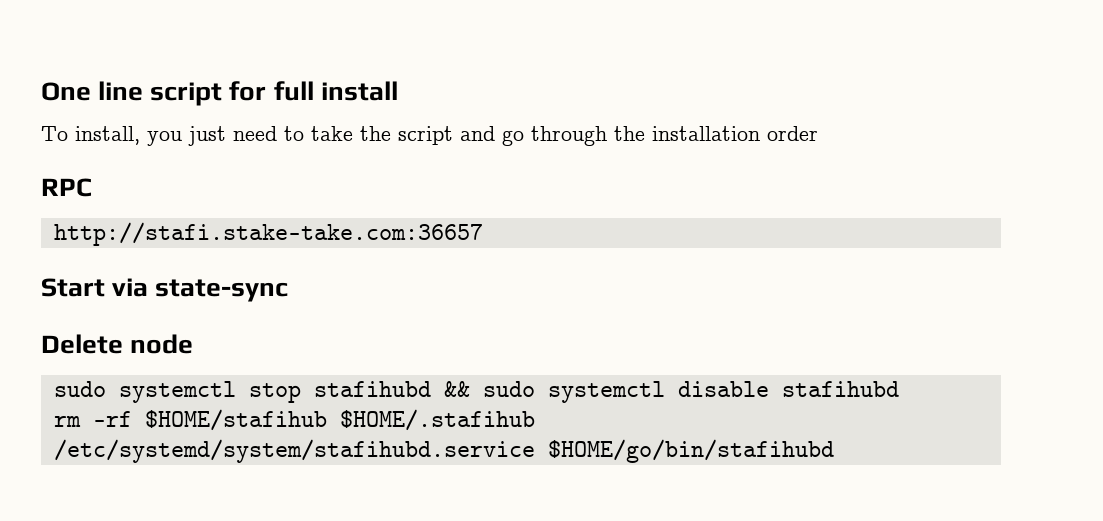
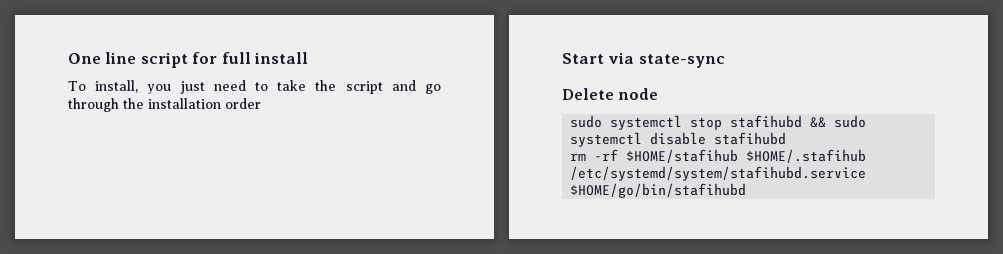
- RPC
- http://stafi.stake-take.com:36657

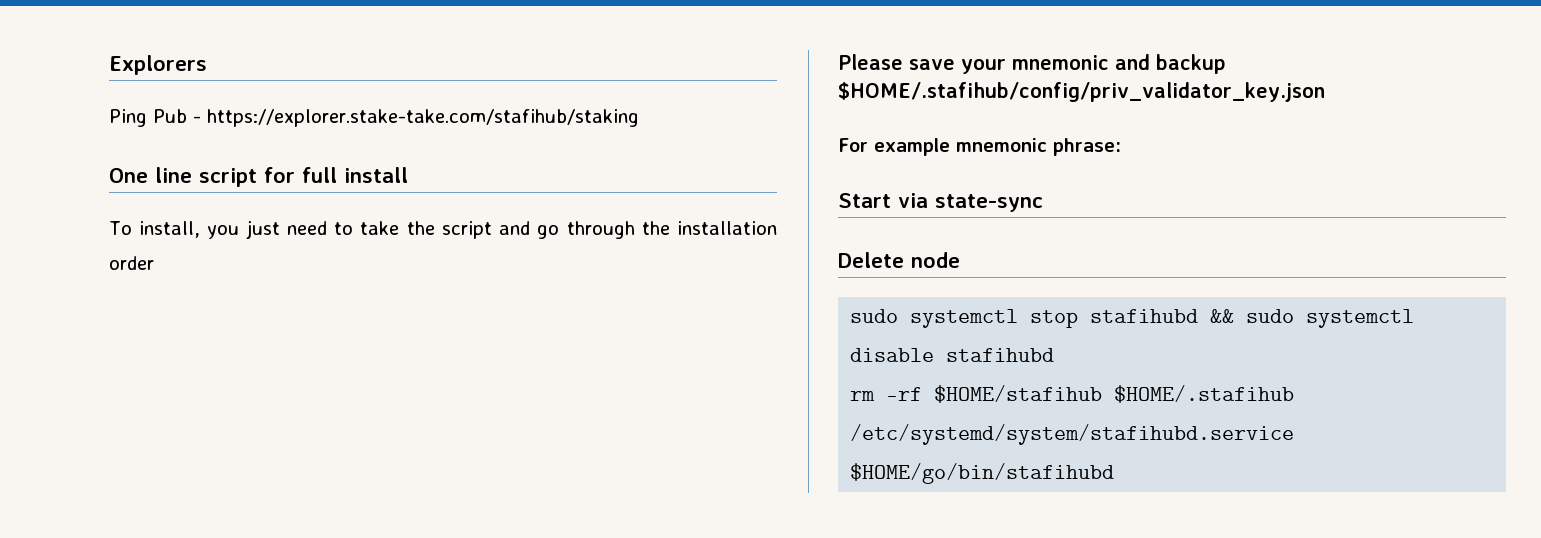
+ Explorers
+ Ping Pub - https://explorer.stake-take.com/stafihub/staking
+ Please save your mnemonic and backup $HOME/.stafihub/config/priv_validator_key.json
+ For example mnemonic phrase:

